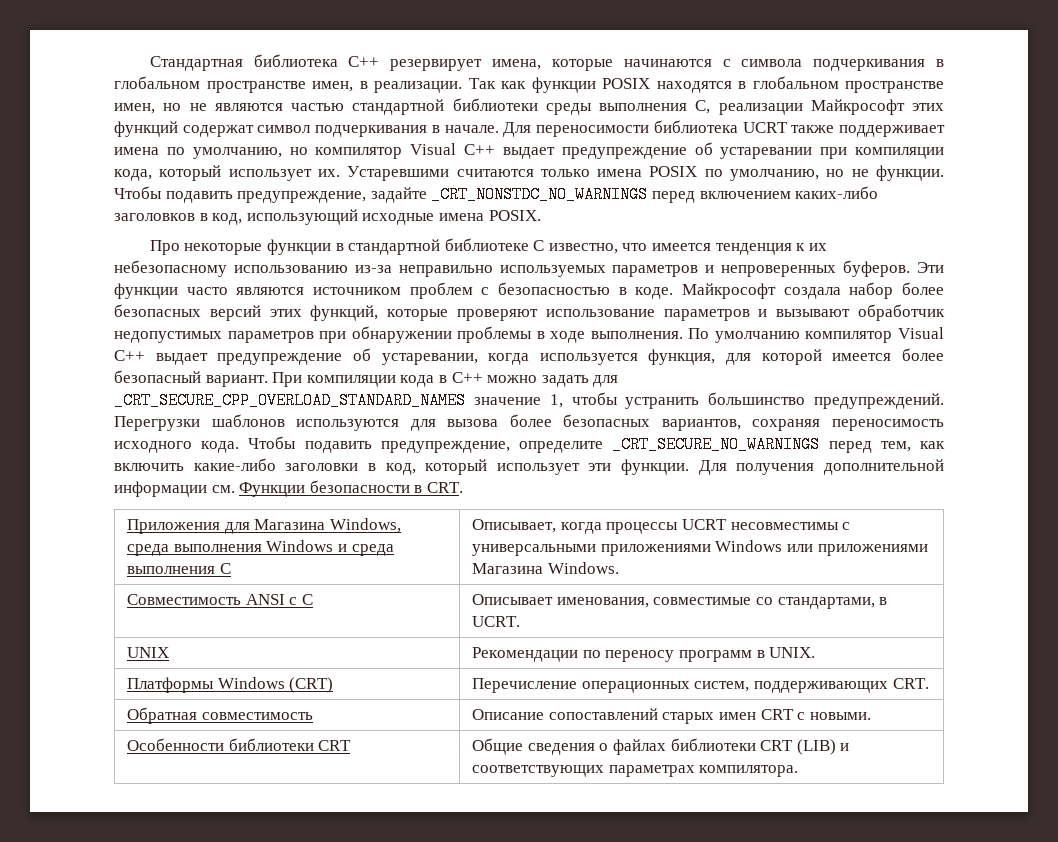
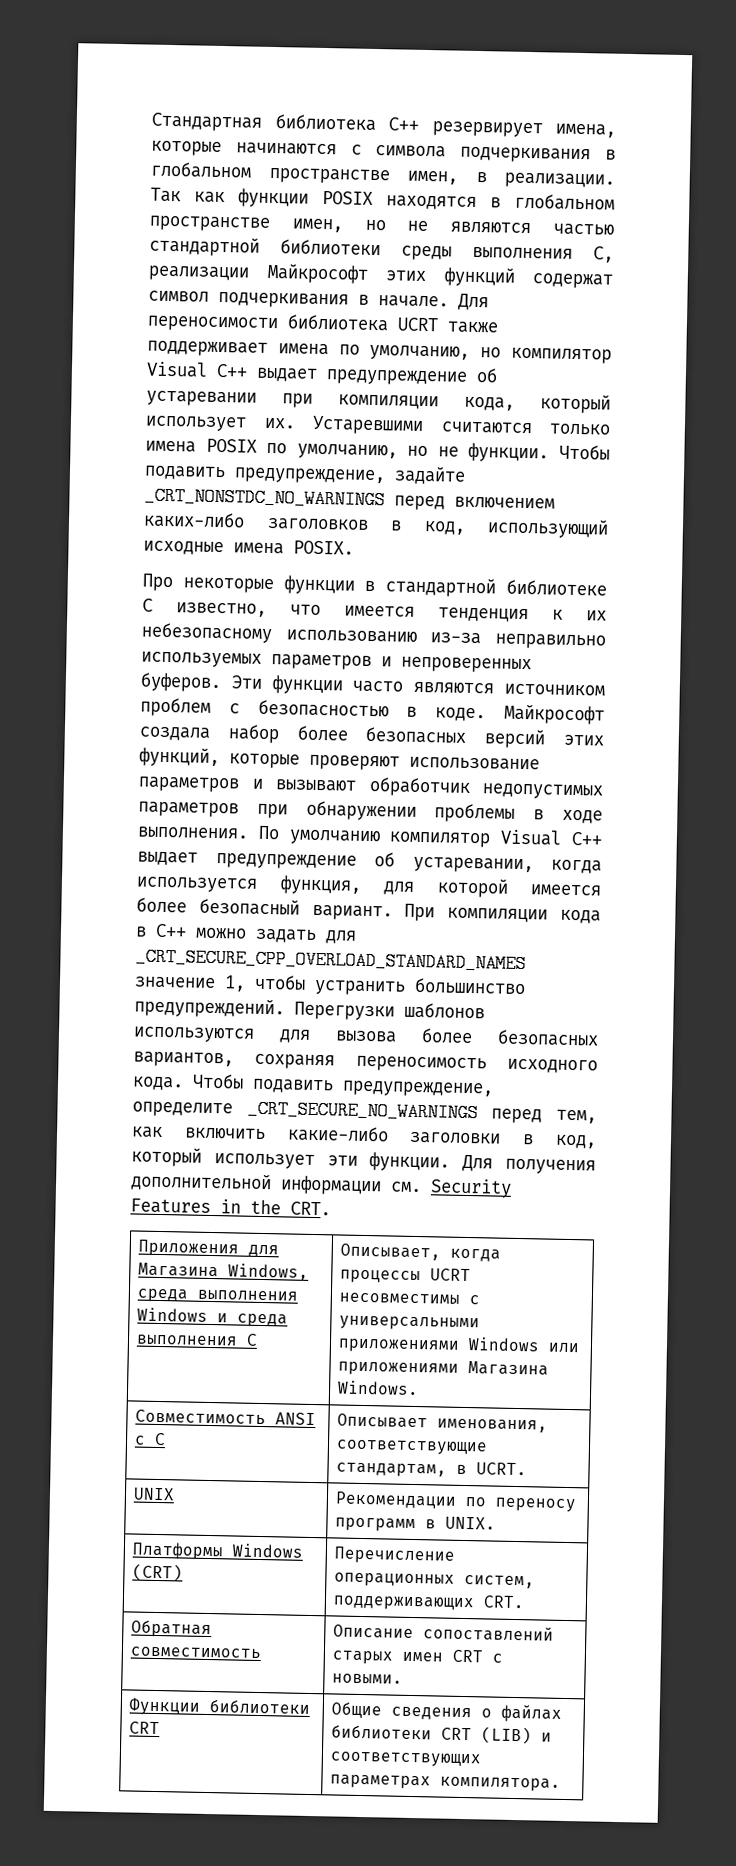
- Для получения дополнительной информации см. Функции безопасности в CRT.
+ Для получения дополнительной информации см. Security Features in the CRT.
- Совместимость ANSI с C | Описывает именования, совместимые со стандартами, в UCRT.
+ Совместимость ANSI с C | Описывает именования, соответствующие стандартам, в UCRT.
- Особенности библиотеки CRT | Общие сведения о файлах библиотеки CRT (LIB) и соответствующих параметрах компилятора.
+ Функции библиотеки CRT | Общие сведения о файлах библиотеки CRT (LIB) и соответствующих параметрах компилятора.

